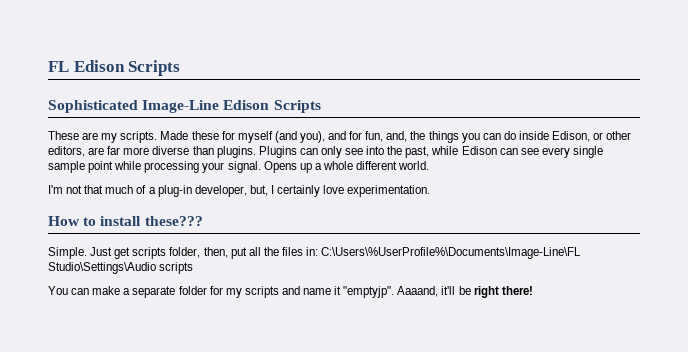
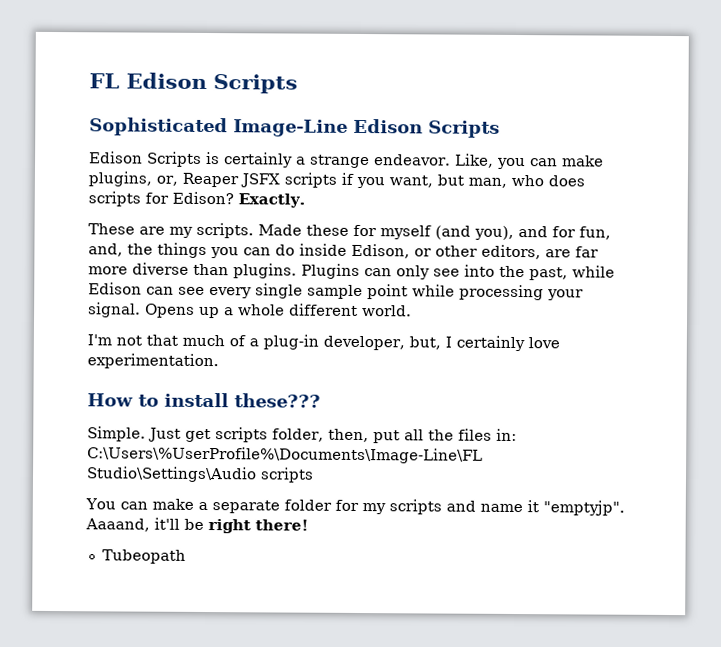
+ Edison Scripts is certainly a strange endeavor. Like, you can make plugins, or, Reaper JSFX scripts if you want, but man, who does scripts for Edison? Exactly.
+ Tubeopath

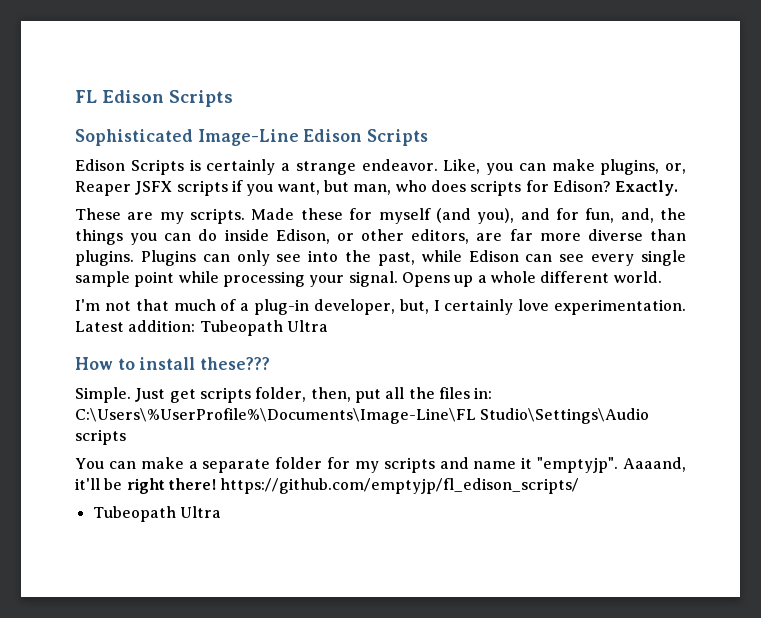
+ Latest addition: Tubeopath Ultra
- Aaaand, it'll be right there!
- Tubeopath
+ Aaaand, it'll be right there! https://github.com/emptyjp/fl_edison_scripts/
+ Tubeopath Ultra

